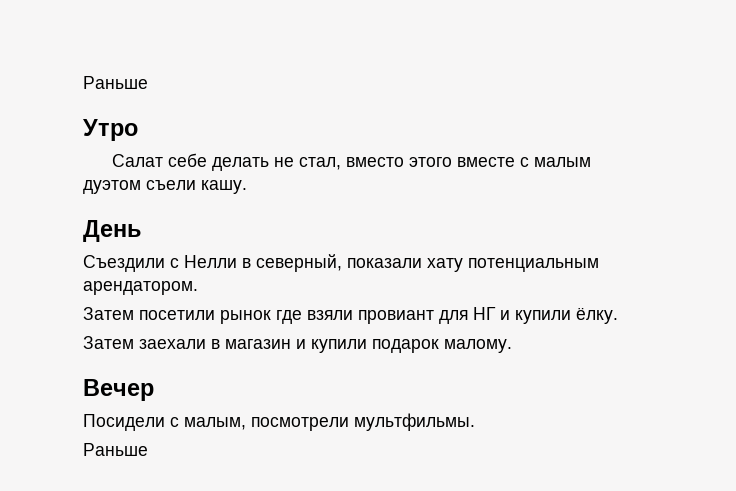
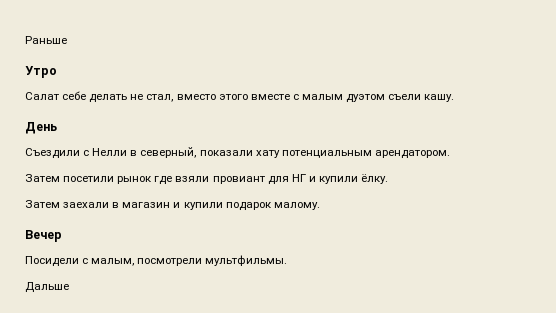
  Посидели с малым, посмотрели мультфильмы.
- Раньше
+ Дальше

